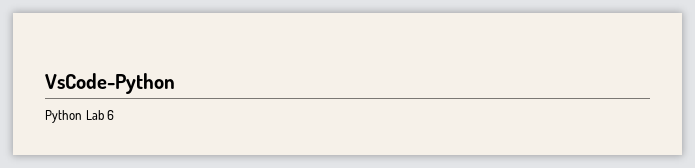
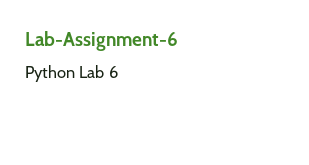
- VsCode-Python
+ Lab-Assignment-6

